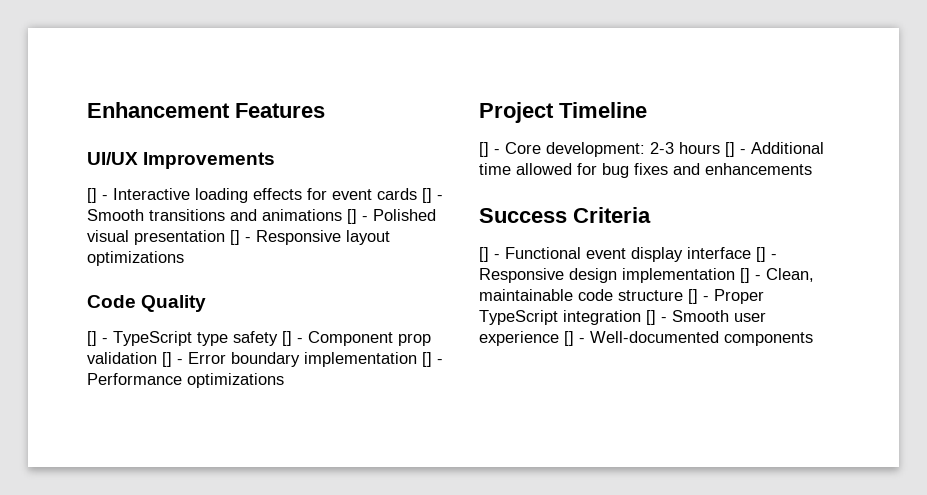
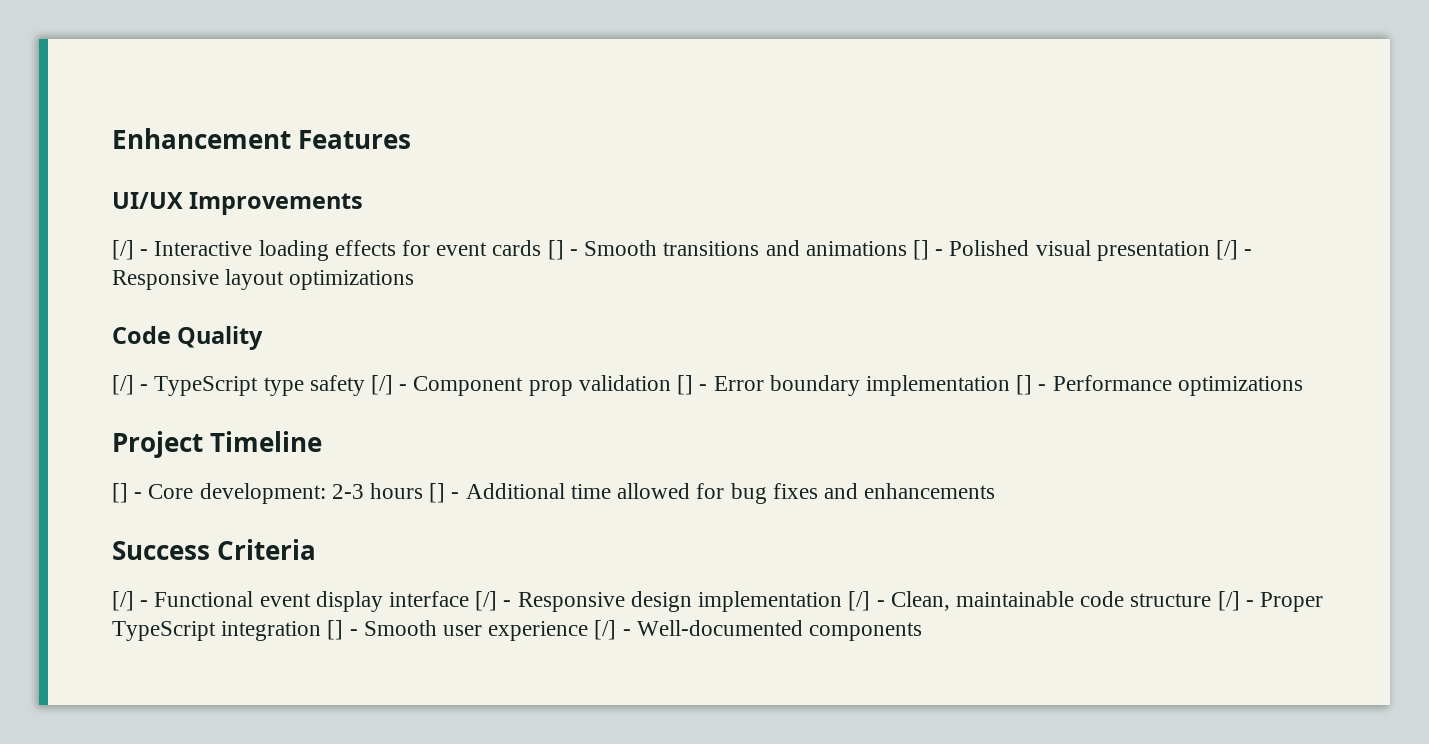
- [] - Interactive loading effects for event cards [] - Smooth transitions and animations [] - Polished visual presentation [] - Responsive layout optimizations
+ [/] - Interactive loading effects for event cards [] - Smooth transitions and animations [] - Polished visual presentation [/] - Responsive layout optimizations
- [] - TypeScript type safety [] - Component prop validation [] - Error boundary implementation [] - Performance optimizations
+ [/] - TypeScript type safety [/] - Component prop validation [] - Error boundary implementation [] - Performance optimizations
- [] - Functional event display interface [] - Responsive design implementation [] - Clean, maintainable code structure [] - Proper TypeScript integration [] - Smooth user experience [] - Well-documented components
+ [/] - Functional event display interface [/] - Responsive design implementation [/] - Clean, maintainable code structure [/] - Proper TypeScript integration [] - Smooth user experience [/] - Well-documented components

